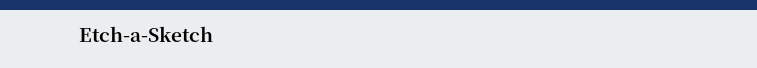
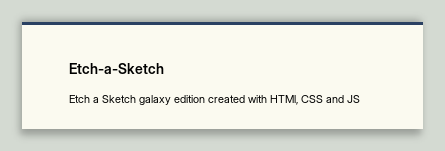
+ Etch a Sketch galaxy edition created with HTMl, CSS and JS

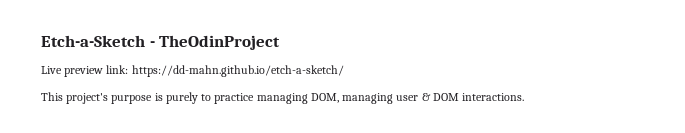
- Etch-a-Sketch
- Etch a Sketch galaxy edition created with HTMl, CSS and JS
+ Etch-a-Sketch - TheOdinProject
+ Live preview link: https://dd-mahn.github.io/etch-a-sketch/
+ This project's purpose is purely to practice managing DOM, managing user & DOM interactions.

